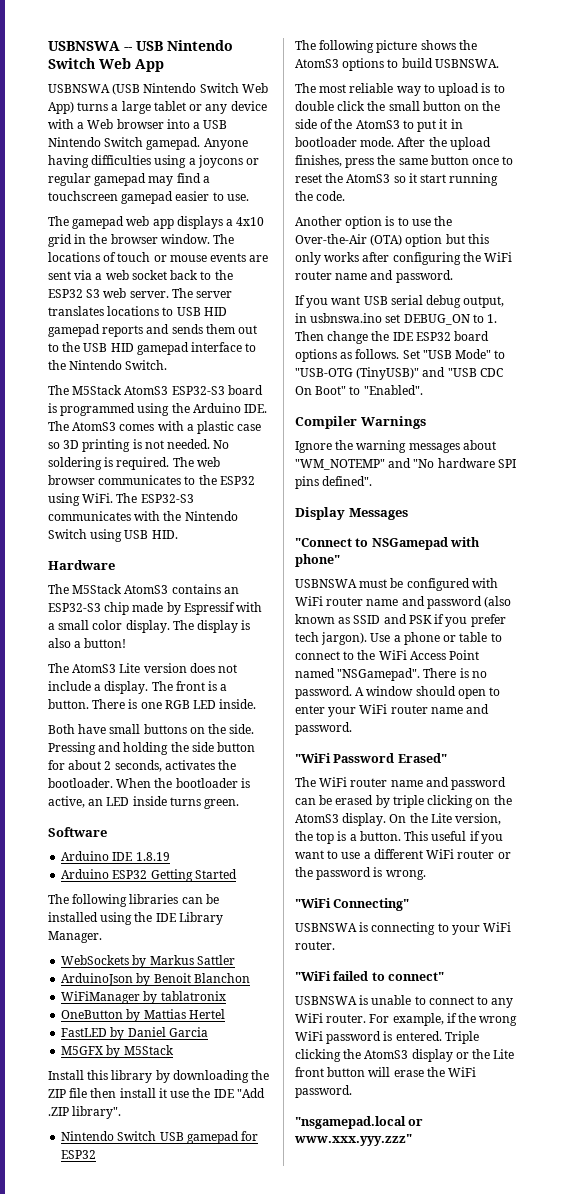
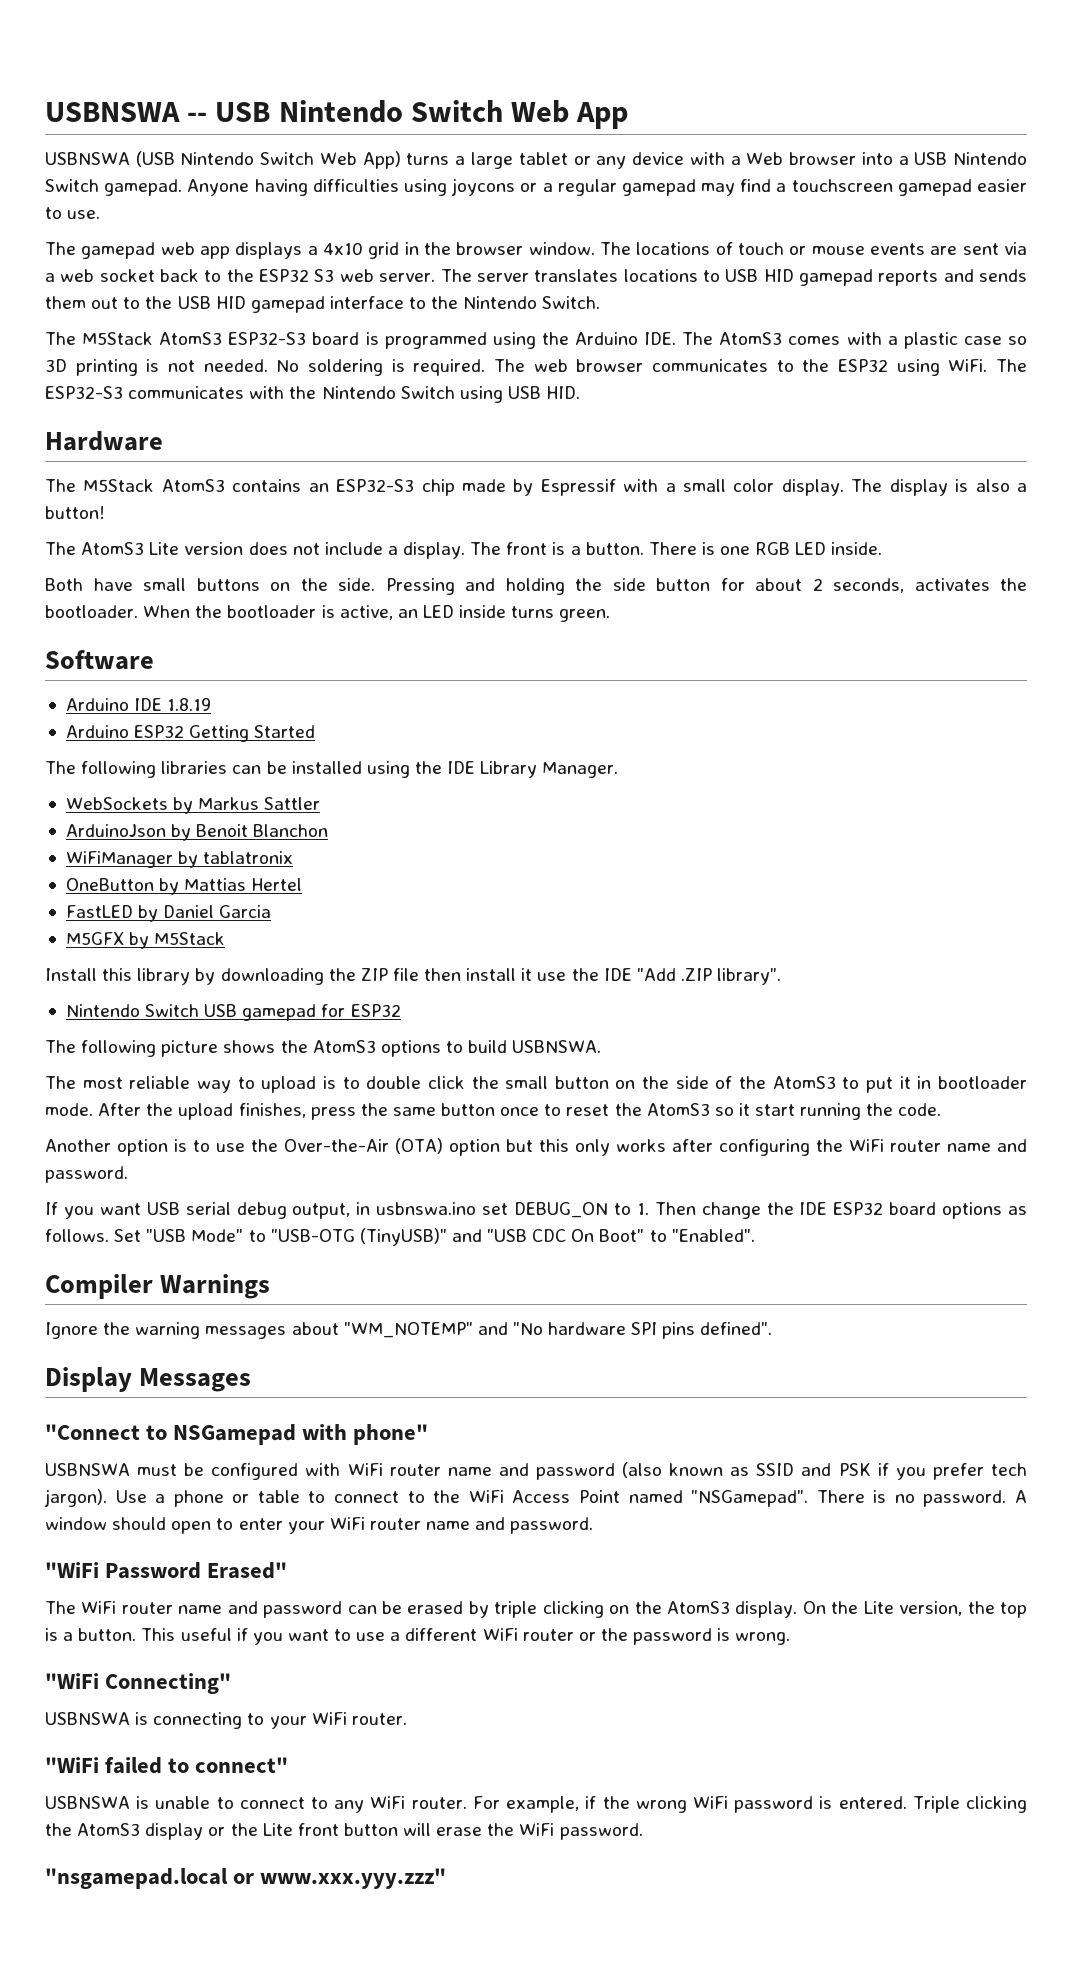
- Anyone having difficulties using a joycons or regular gamepad may find a touchscreen gamepad easier to use.
+ Anyone having difficulties using joycons or a regular gamepad may find a touchscreen gamepad easier to use.

